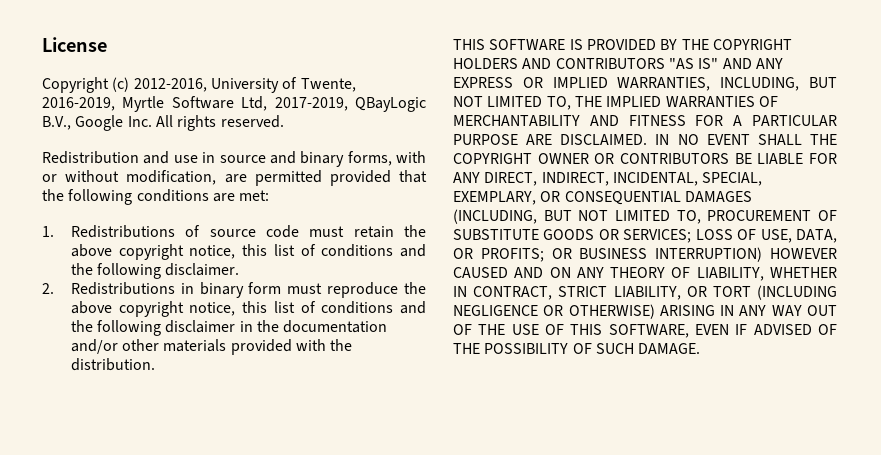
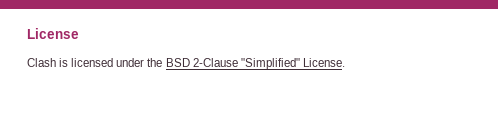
- Copyright (c) 2012-2016, University of Twente, 2016-2019, Myrtle Software Ltd, 2017-2019, QBayLogic B.V., Google Inc. All rights reserved.
- Redistribution and use in source and binary forms, with or without modification, are permitted provided that the following conditions are met:
- 1. Redistributions of source code must retain the above copyright notice, this list of conditions and the following disclaimer.
- 2. Redistributions in binary form must reproduce the above copyright notice, this list of conditions and the following disclaimer in the documentation and/or other materials provided with the distribution.
- THIS SOFTWARE IS PROVIDED BY THE COPYRIGHT HOLDERS AND CONTRIBUTORS "AS IS" AND ANY EXPRESS OR IMPLIED WARRANTIES, INCLUDING, BUT NOT LIMITED TO, THE IMPLIED WARRANTIES OF MERCHANTABILITY AND FITNESS FOR A PARTICULAR PURPOSE ARE DISCLAIMED. IN NO EVENT SHALL THE COPYRIGHT OWNER OR CONTRIBUTORS BE LIABLE FOR ANY DIRECT, INDIRECT, INCIDENTAL, SPECIAL, EXEMPLARY, OR CONSEQUENTIAL DAMAGES (INCLUDING, BUT NOT LIMITED TO, PROCUREMENT OF SUBSTITUTE GOODS OR SERVICES; LOSS OF USE, DATA, OR PROFITS; OR BUSINESS INTERRUPTION) HOWEVER CAUSED AND ON ANY THEORY OF LIABILITY, WHETHER IN CONTRACT, STRICT LIABILITY, OR TORT (INCLUDING NEGLIGENCE OR OTHERWISE) ARISING IN ANY WAY OUT OF THE USE OF THIS SOFTWARE, EVEN IF ADVISED OF THE POSSIBILITY OF SUCH DAMAGE.
+ Clash is licensed under the BSD 2-Clause "Simplified" License.

